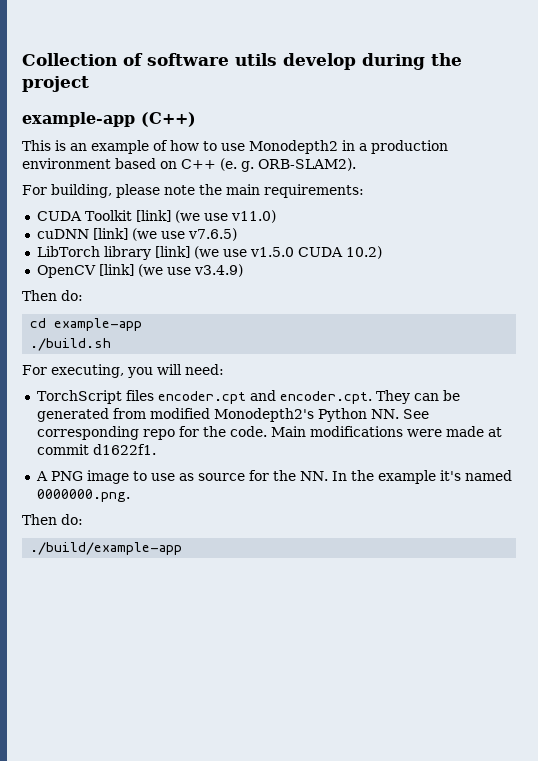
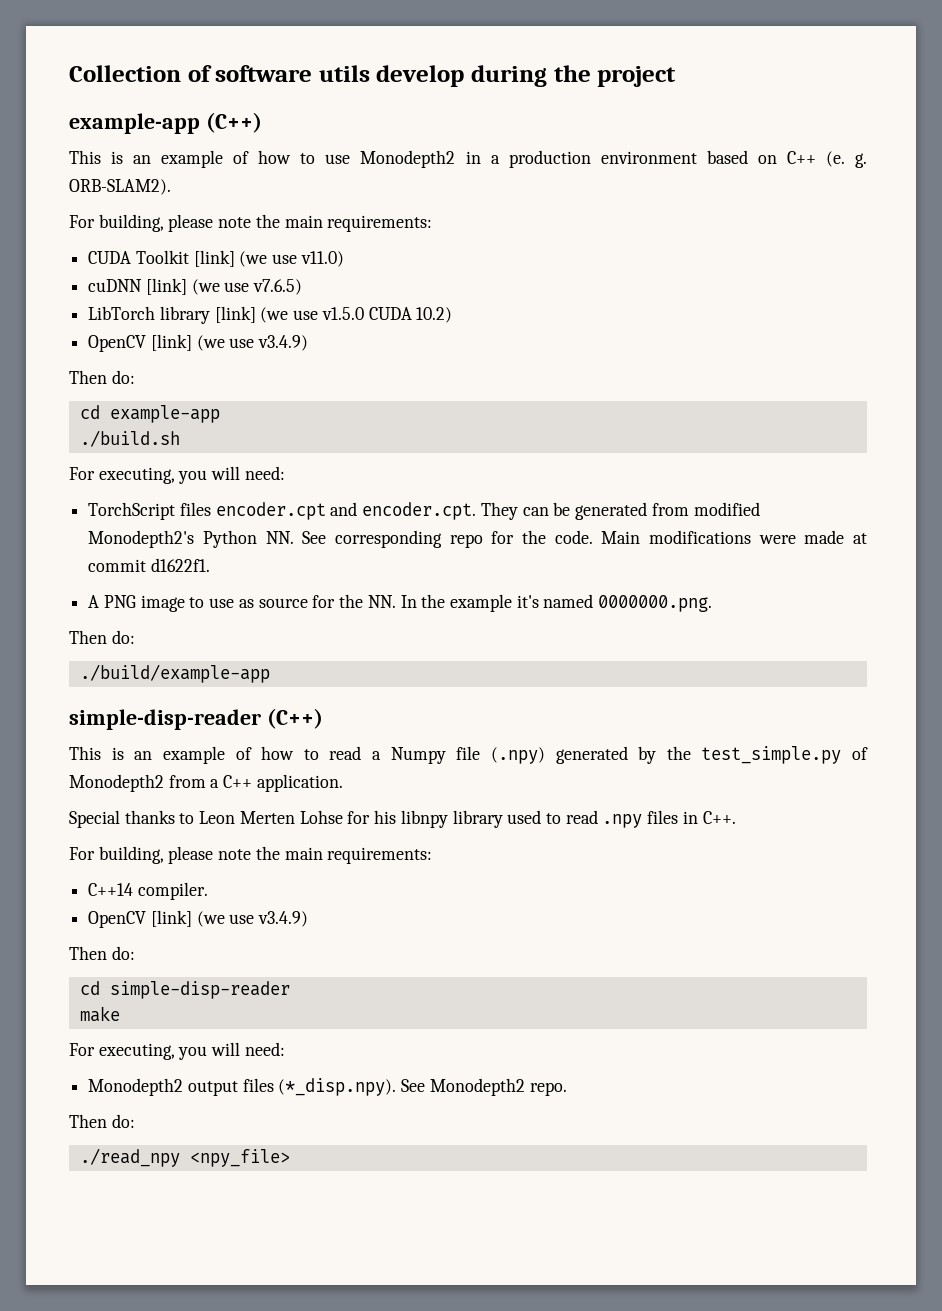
+ simple-disp-reader (C++)
+ This is an example of how to read a Numpy file (.npy) generated by the test_simple.py of Monodepth2 from a C++ application.
+ Special thanks to Leon Merten Lohse for his libnpy library used to read .npy files in C++.
+ For building, please note the main requirements:
+ C++14 compiler.
+ OpenCV [link] (we use v3.4.9)
+ Then do:
+ cd simple-disp-reader
+ make
+ For executing, you will need:
+ Monodepth2 output files (*_disp.npy). See Monodepth2 repo.
+ Then do:
+ ./read_npy <npy_file>

